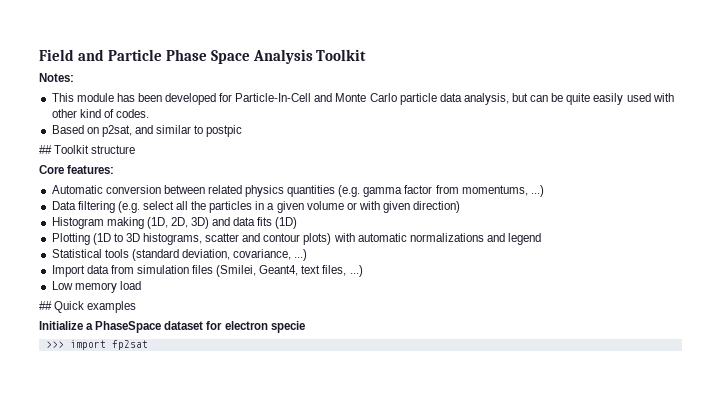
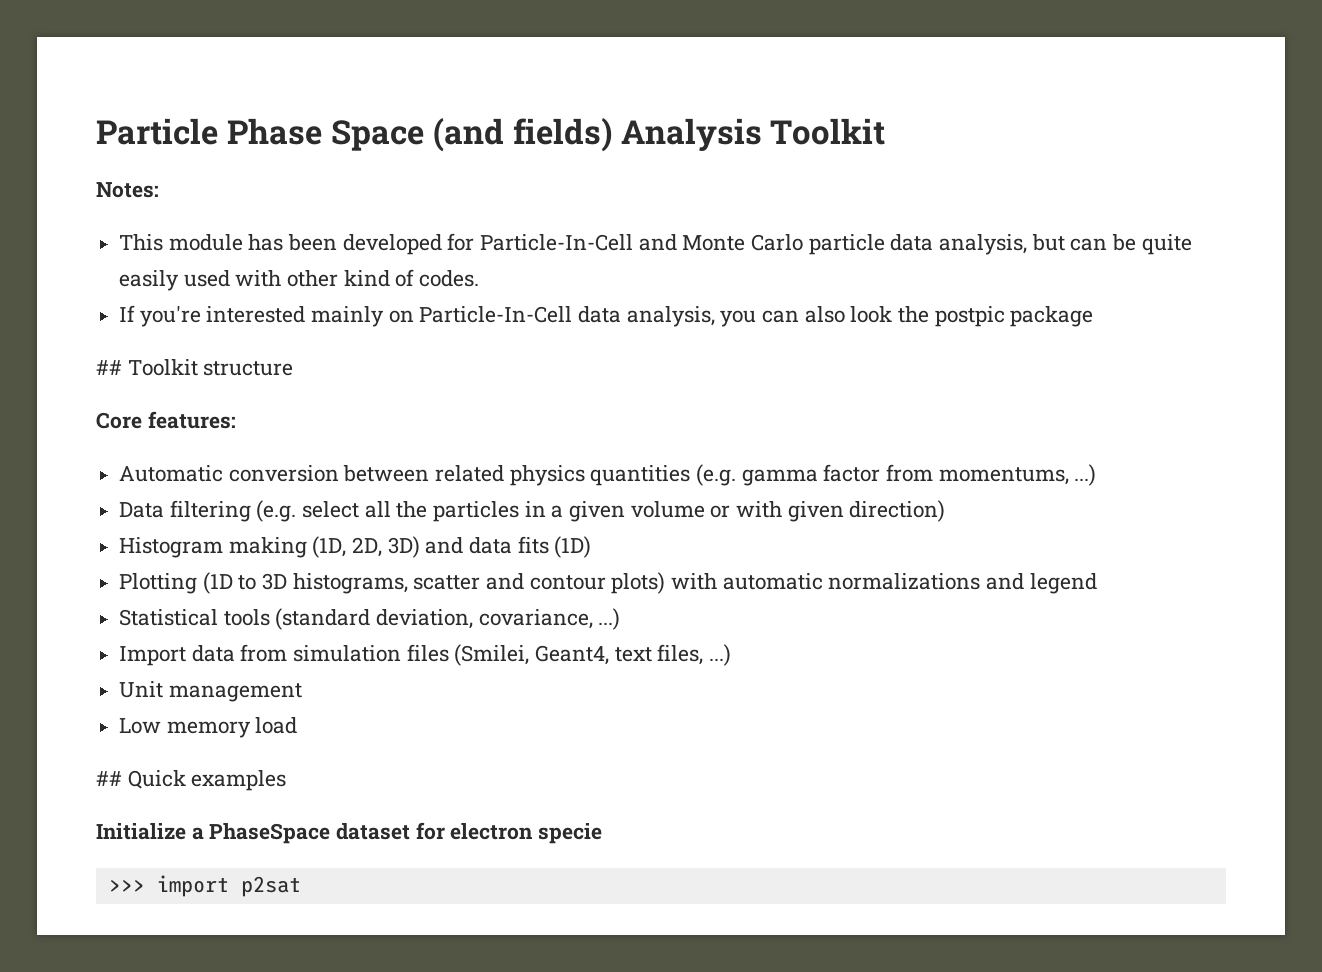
- Field and Particle Phase Space Analysis Toolkit
+ Particle Phase Space (and fields) Analysis Toolkit
- Based on p2sat, and similar to postpic
+ If you're interested mainly on Particle-In-Cell data analysis, you can also look the postpic package
+ Unit management
- >>> import fp2sat
+ >>> import p2sat

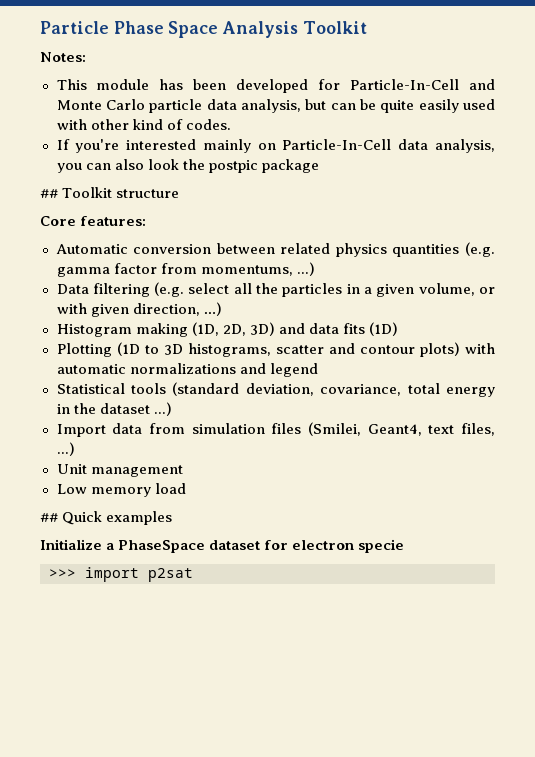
- Particle Phase Space (and fields) Analysis Toolkit
+ Particle Phase Space Analysis Toolkit
- Data filtering (e.g. select all the particles in a given volume or with given direction)
+ Data filtering (e.g. select all the particles in a given volume, or with given direction, …)
- Statistical tools (standard deviation, covariance, ...)
+ Statistical tools (standard deviation, covariance, total energy in the dataset ...)

